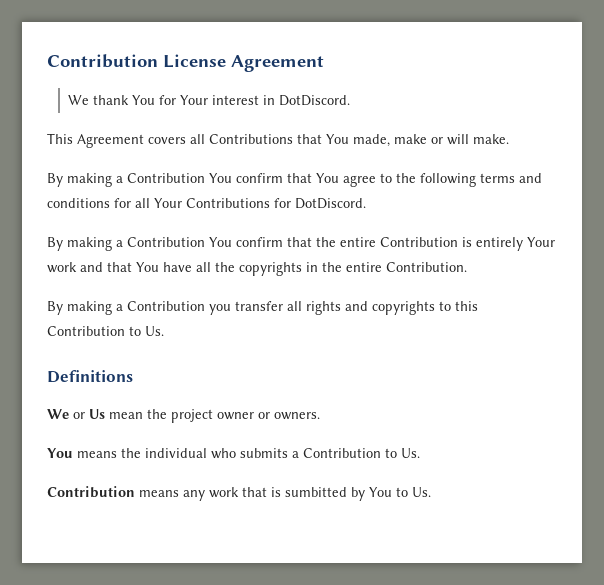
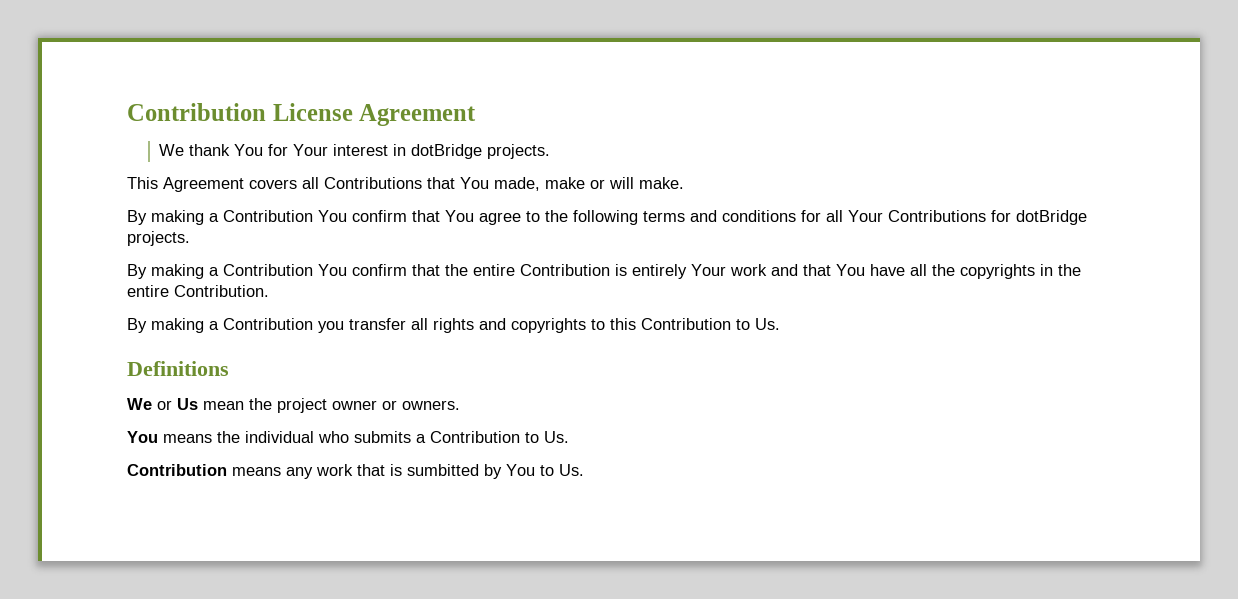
- We thank You for Your interest in DotDiscord.
+ We thank You for Your interest in dotBridge projects.
- By making a Contribution You confirm that You agree to the following terms and conditions for all Your Contributions for DotDiscord.
+ By making a Contribution You confirm that You agree to the following terms and conditions for all Your Contributions for dotBridge projects.

